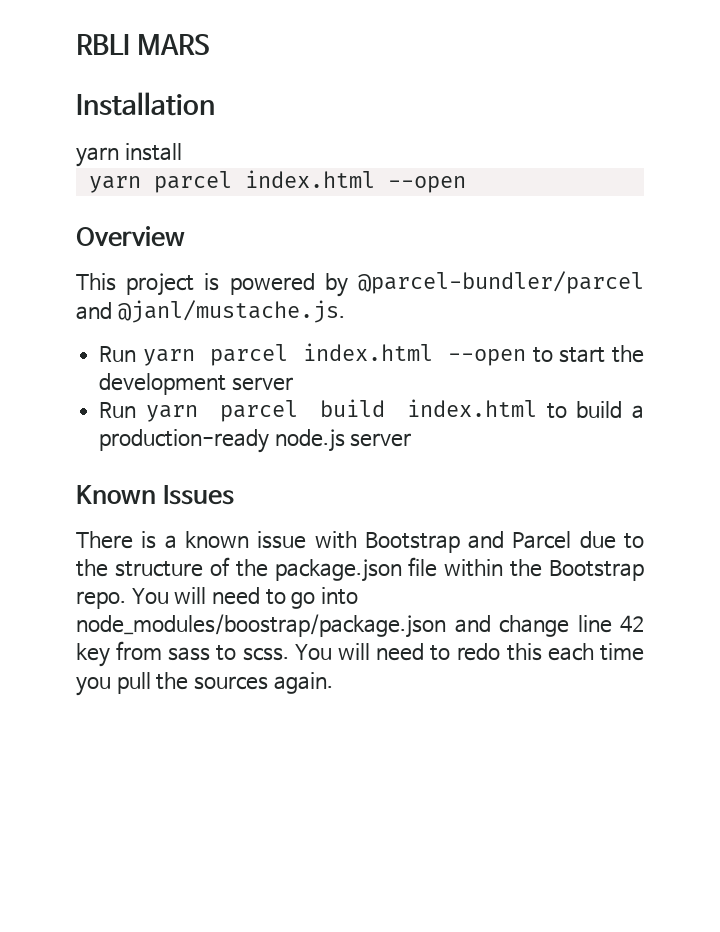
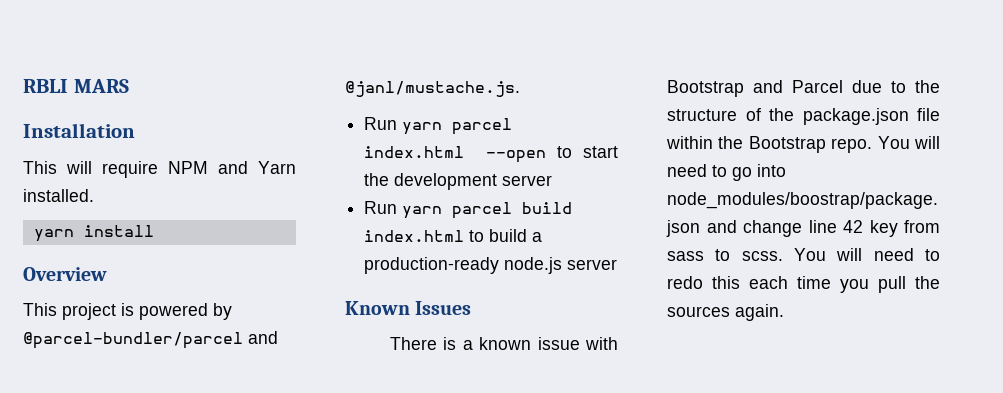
+ This will require NPM and Yarn installed.
  yarn install
- yarn parcel index.html --open

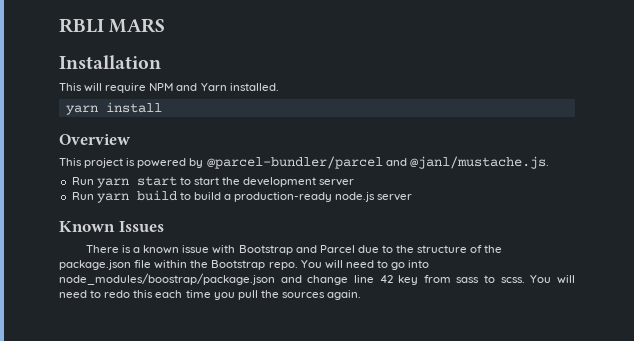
- Run yarn parcel index.html --open to start the development server
+ Run yarn start to start the development server
- Run yarn parcel build index.html to build a production-ready node.js server
+ Run yarn build to build a production-ready node.js server

